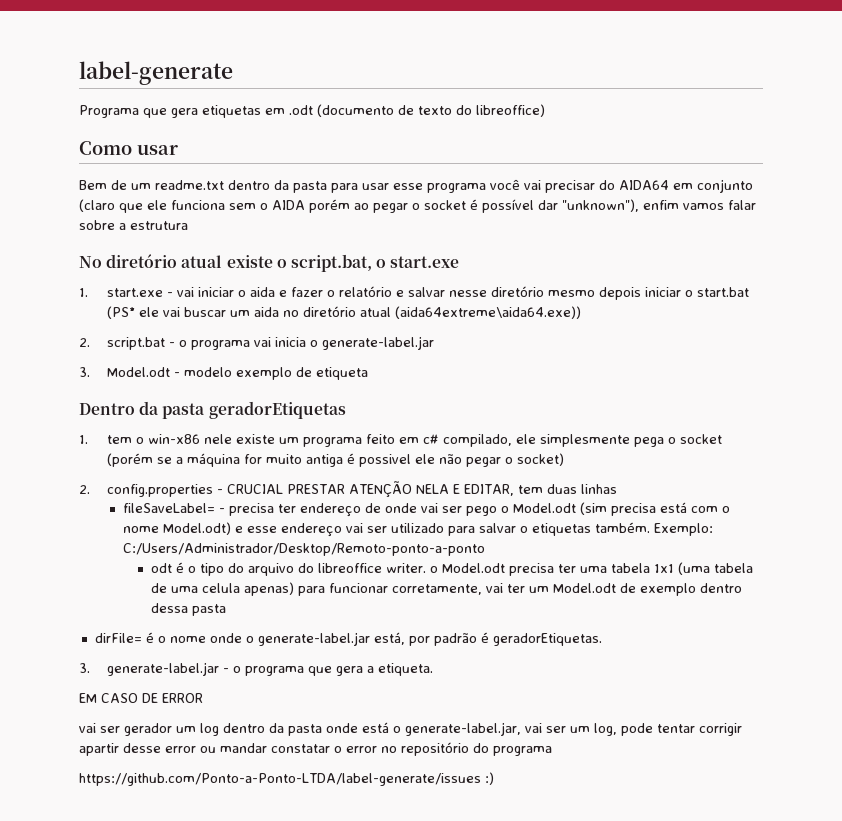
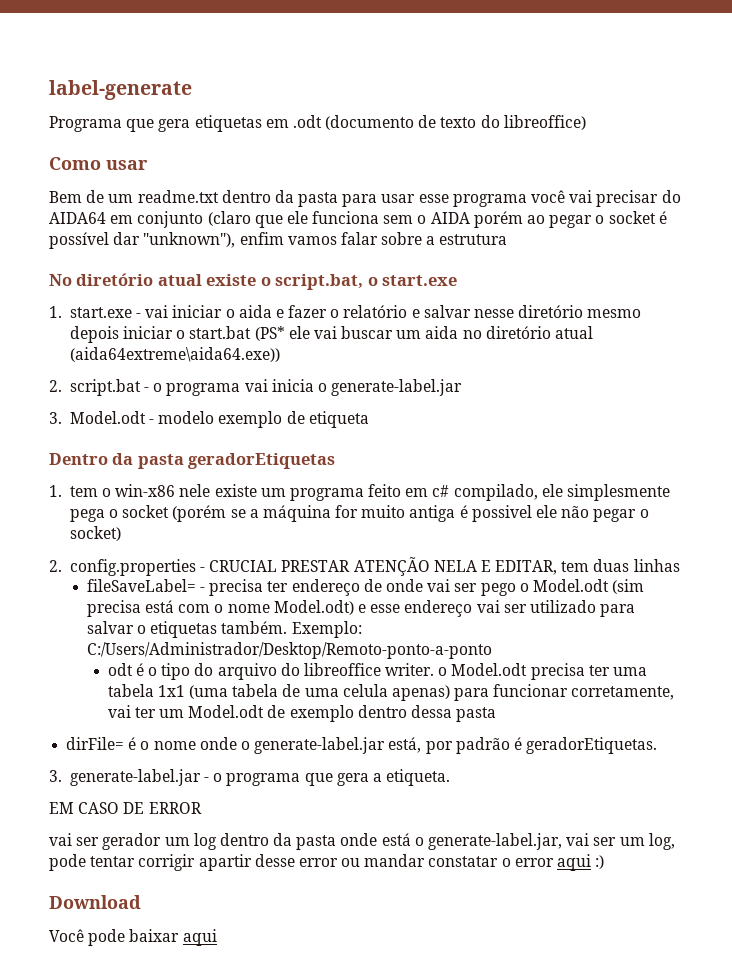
- vai ser gerador um log dentro da pasta onde está o generate-label.jar, vai ser um log, pode tentar corrigir apartir desse error ou mandar constatar o error no repositório do programa
- https://github.com/Ponto-a-Ponto-LTDA/label-generate/issues :)
+ vai ser gerador um log dentro da pasta onde está o generate-label.jar, vai ser um log, pode tentar corrigir apartir desse error ou mandar constatar o error aqui :)
+ Download
+ Você pode baixar aqui

